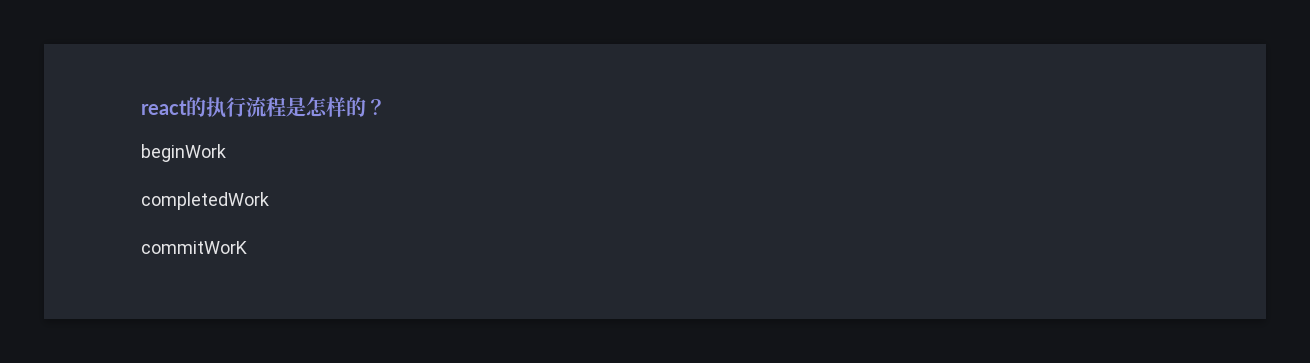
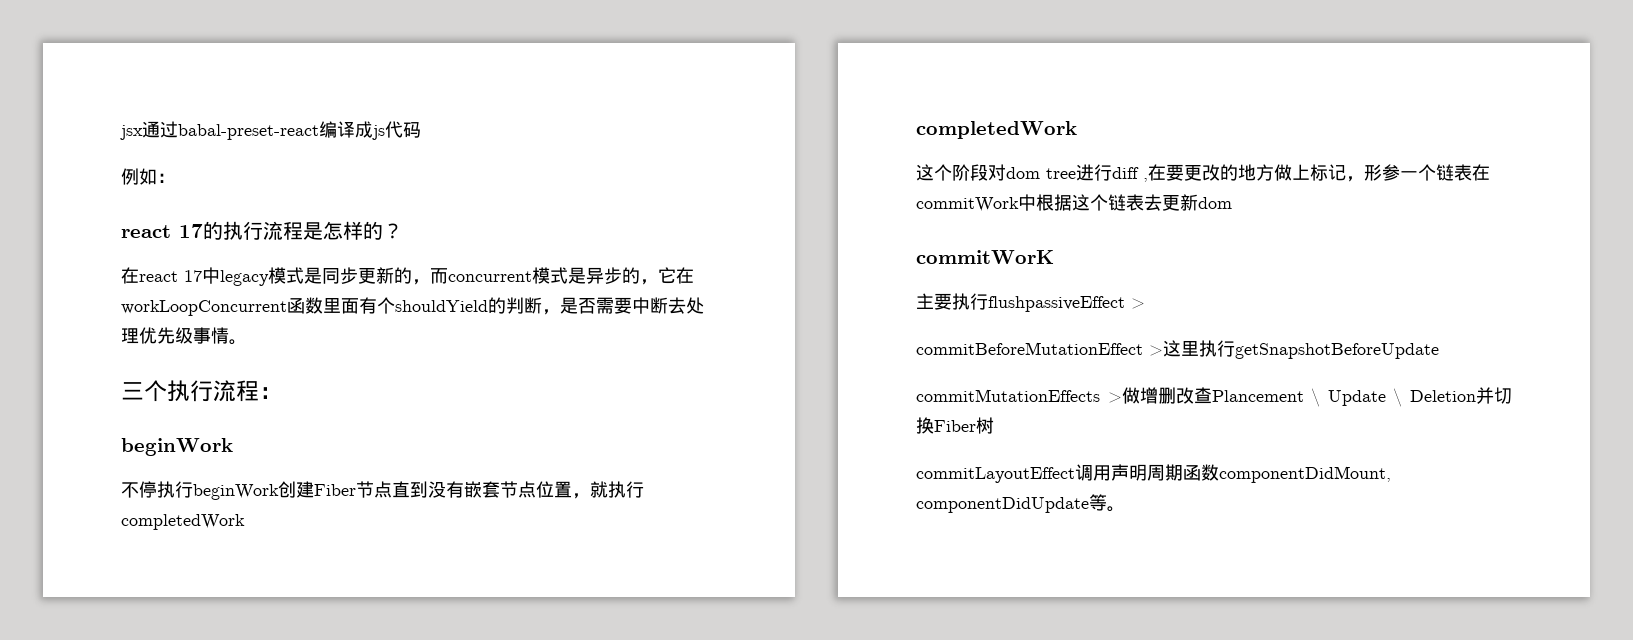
- react的执行流程是怎样的？
+ jsx通过babal-preset-react编译成js代码
+ 例如：
+ react 17的执行流程是怎样的？
+ 在react 17中legacy模式是同步更新的，而concurrent模式是异步的，它在workLoopConcurrent函数里面有个shouldYield的判断，是否需要中断去处理优先级事情。
+ 三个执行流程：
  beginWork
+ 不停执行beginWork创建Fiber节点直到没有嵌套节点位置，就执行completedWork
  completedWork
+ 这个阶段对dom tree进行diff ,在要更改的地方做上标记，形参一个链表在commitWork中根据这个链表去更新dom
  commitWorK
+ 主要执行flushpassiveEffect >
+ commitBeforeMutationEffect >这里执行getSnapshotBeforeUpdate
+ commitMutationEffects >做增删改查Plancement \ Update \ Deletion并切换Fiber树
+ commitLayoutEffect调用声明周期函数componentDidMount, componentDidUpdate等。

